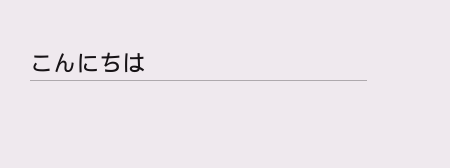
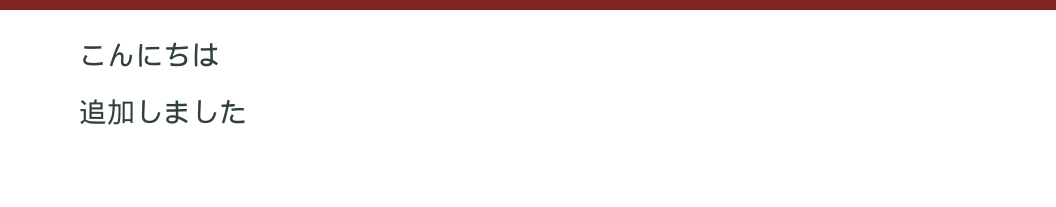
+ 追加しました

